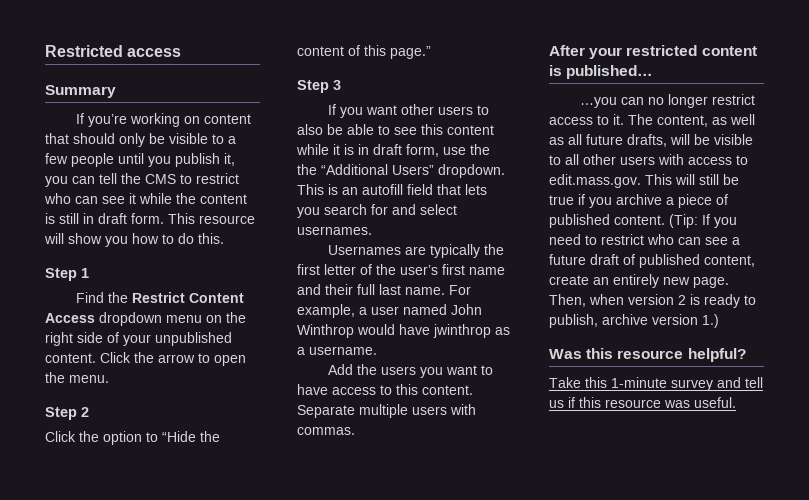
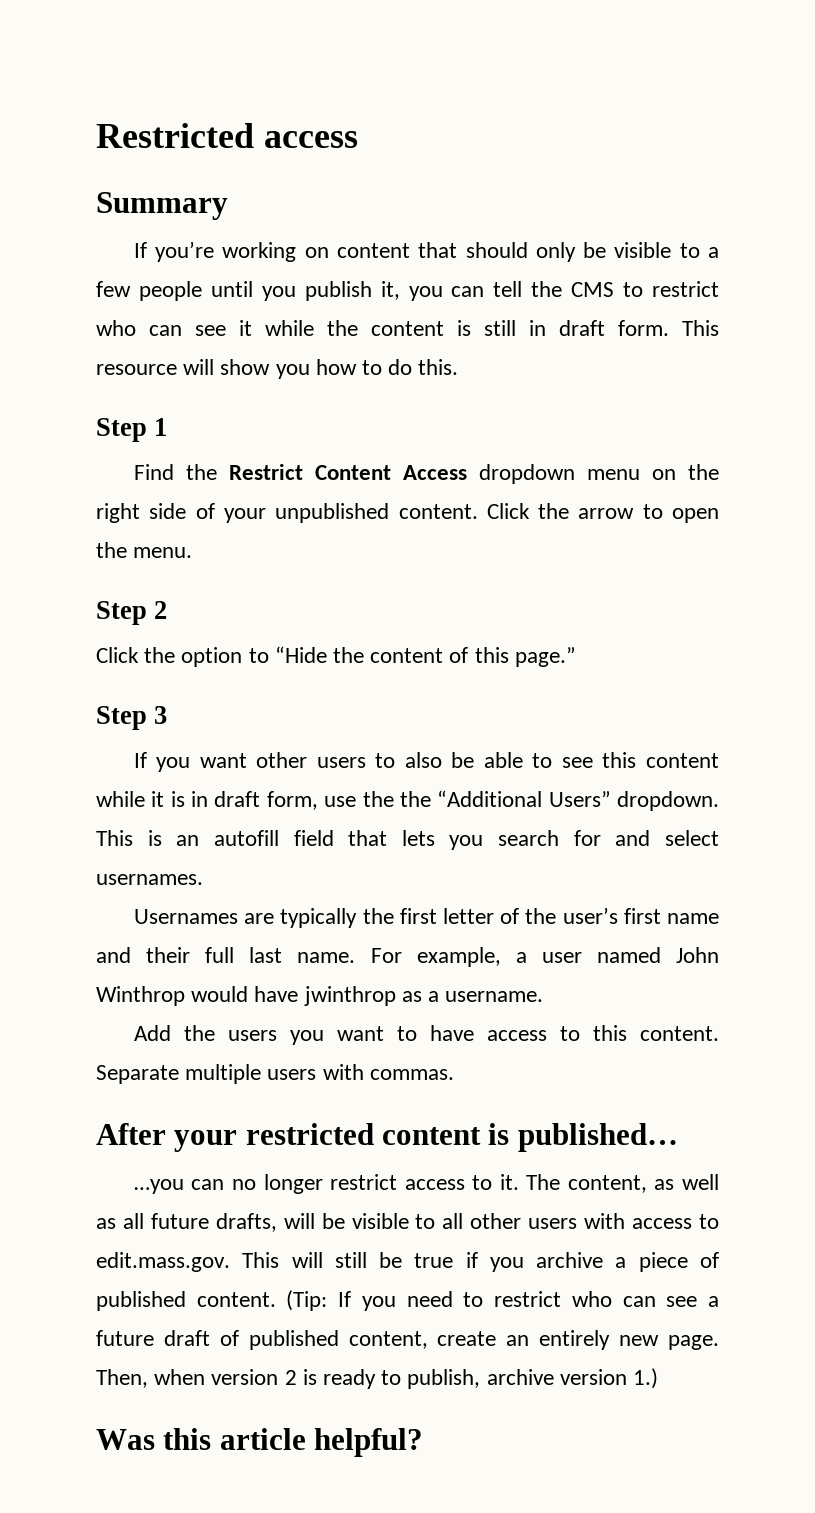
- Was this resource helpful?
+ Was this article helpful?
- Take this 1-minute survey and tell us if this resource was useful.

